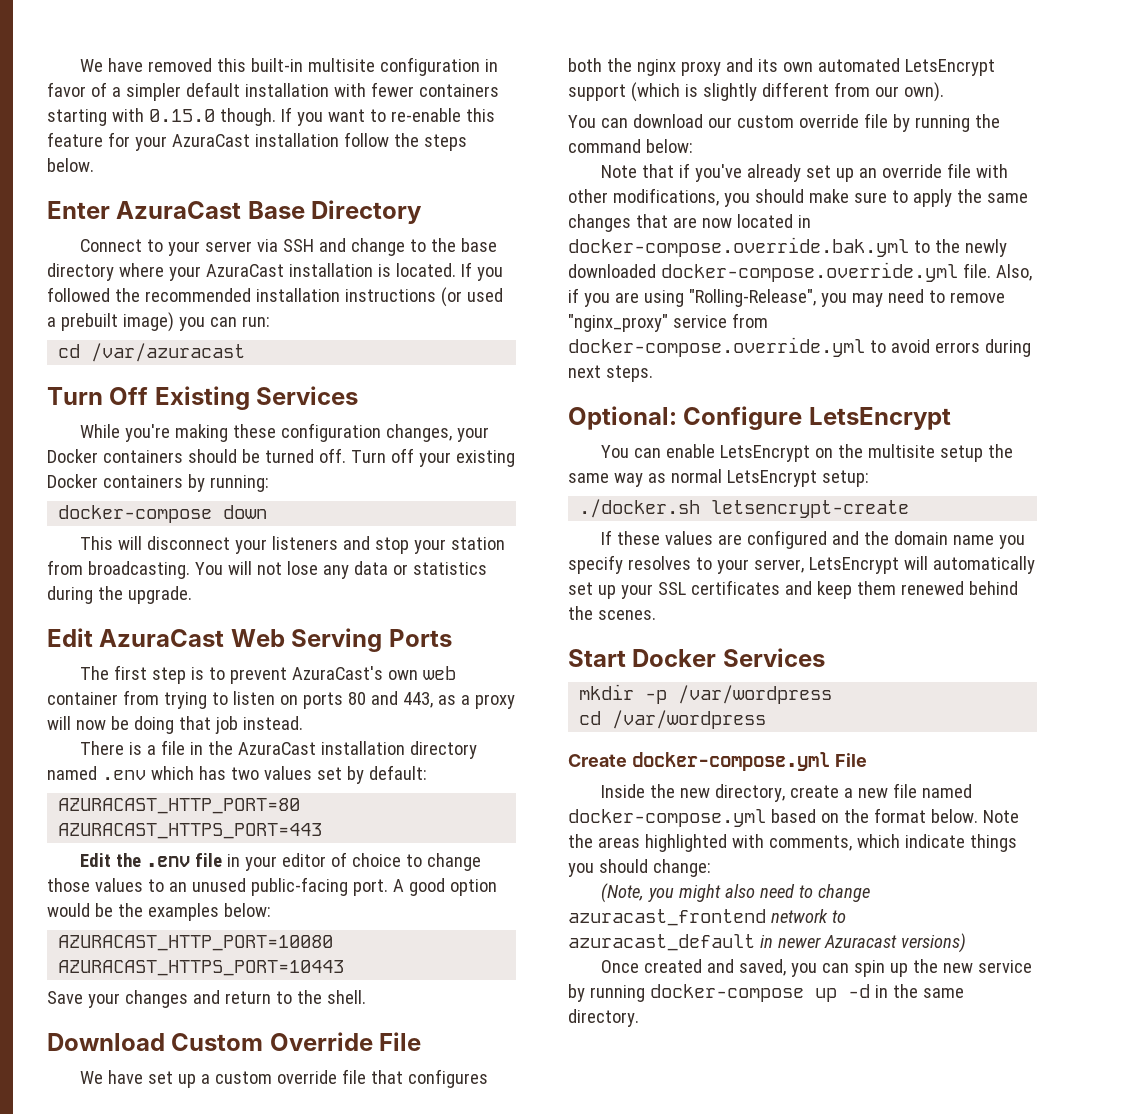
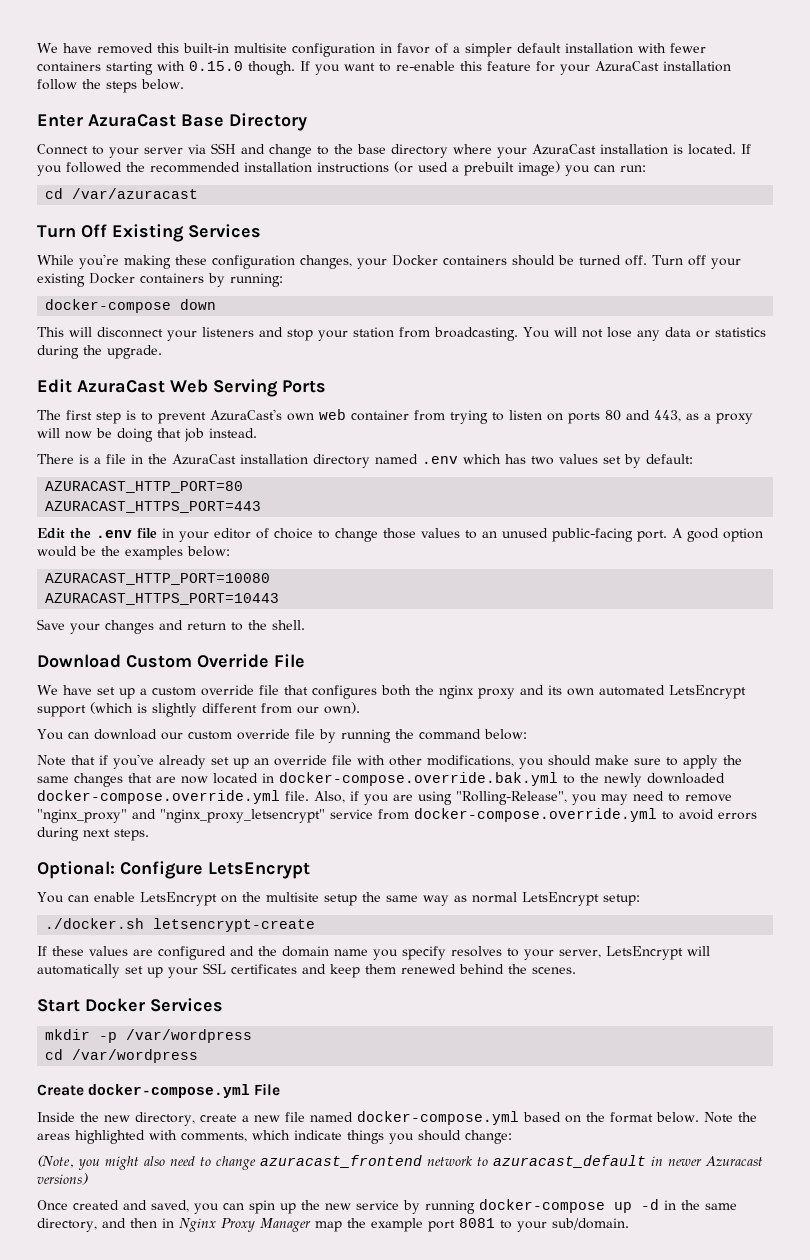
- Also, if you are using "Rolling-Release", you may need to remove "nginx_proxy" service from docker-compose.override.yml to avoid errors during next steps.
+ Also, if you are using "Rolling-Release", you may need to remove "nginx_proxy" and "nginx_proxy_letsencrypt" service from docker-compose.override.yml to avoid errors during next steps.
- Once created and saved, you can spin up the new service by running docker-compose up -d in the same directory.
+ Once created and saved, you can spin up the new service by running docker-compose up -d in the same directory, and then in Nginx Proxy Manager map the example port 8081 to your sub/domain.

